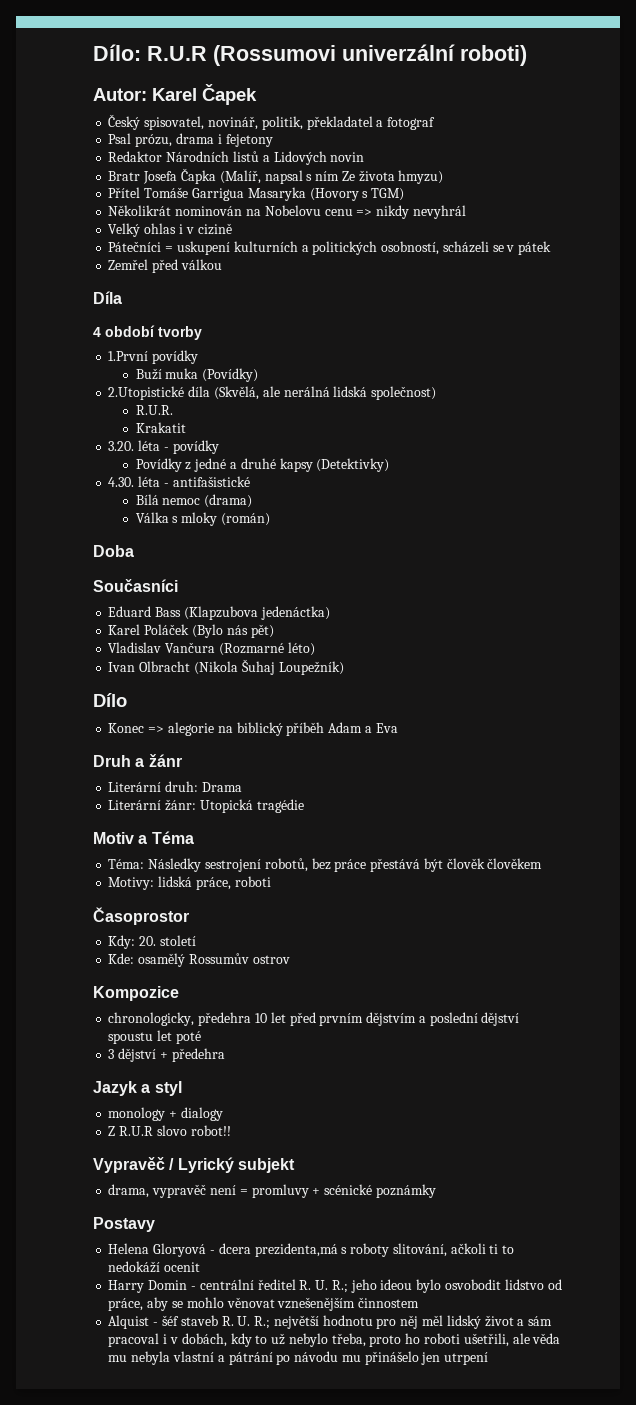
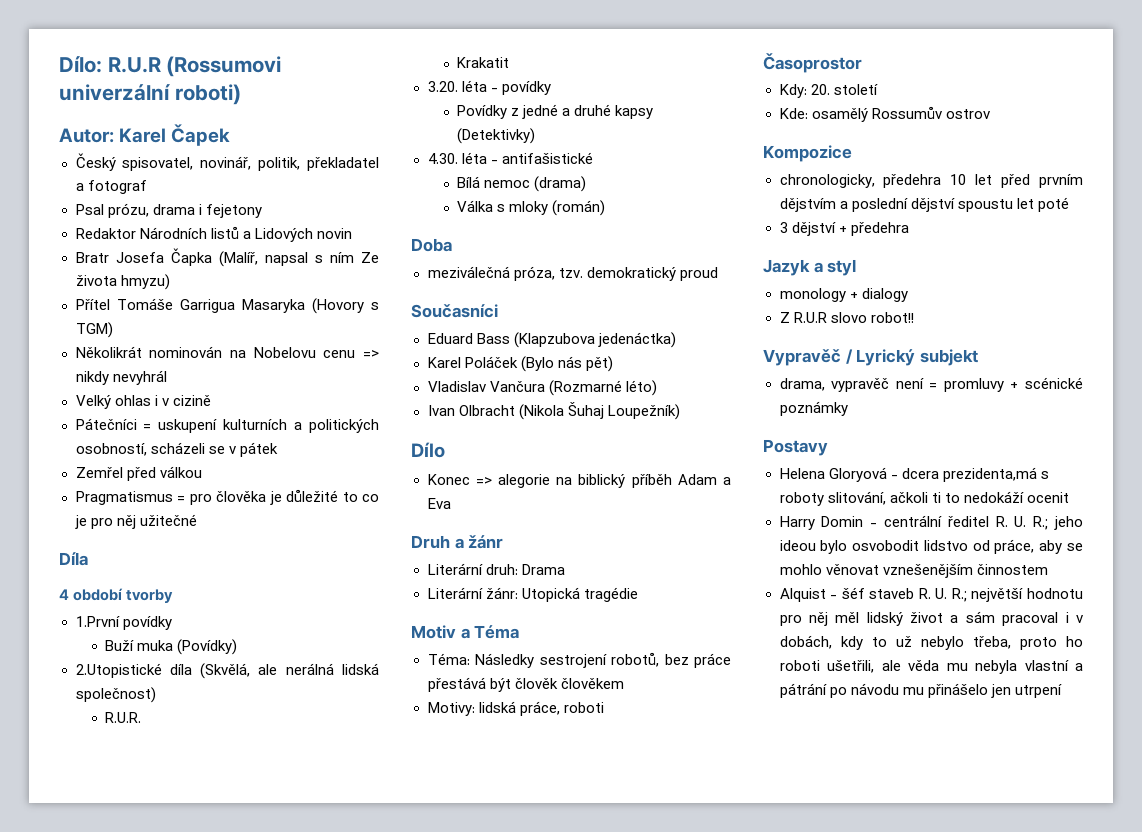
+ Pragmatismus = pro člověka je důležité to co je pro něj užitečné
+ meziválečná próza, tzv. demokratický proud

